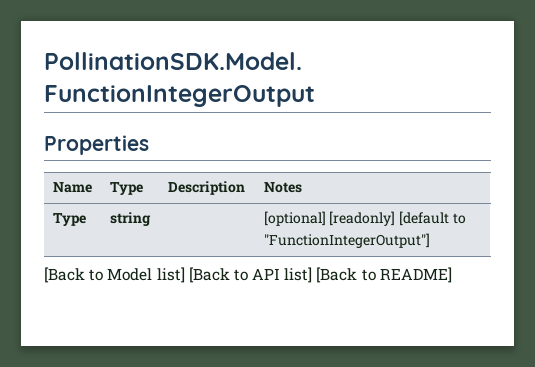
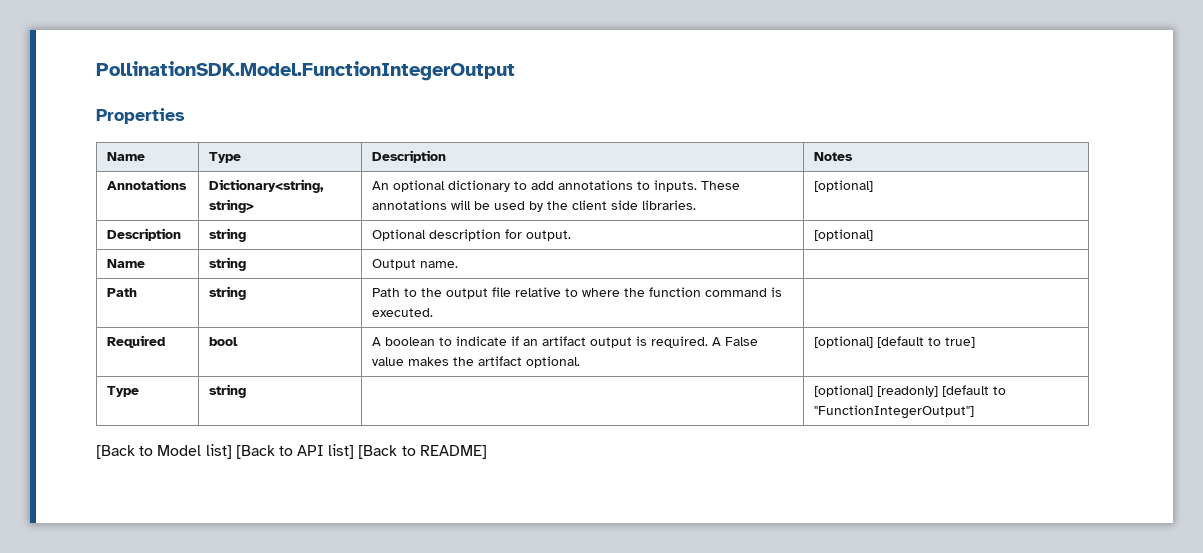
+ Annotations | Dictionary<string, string> | An optional dictionary to add annotations to inputs. These annotations will be used by the client side libraries. | [optional]
+ Description | string | Optional description for output. | [optional]
+ Name | string | Output name. |
+ Path | string | Path to the output file relative to where the function command is executed. |
+ Required | bool | A boolean to indicate if an artifact output is required. A False value makes the artifact optional. | [optional] [default to true]

